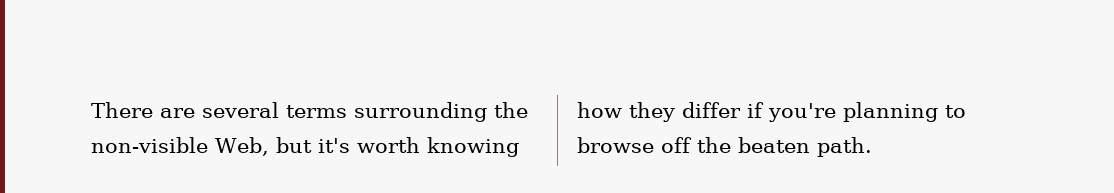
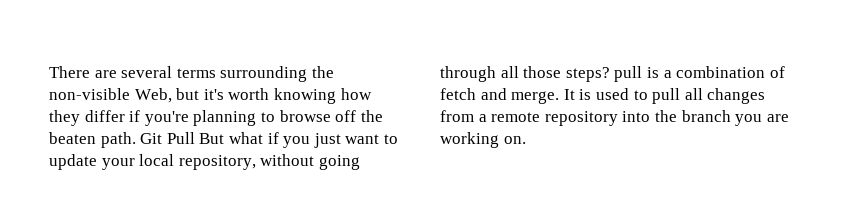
+ Git Pull But what if you just want to update your local repository, without going through all those steps? pull is a combination of fetch and merge. It is used to pull all changes from a remote repository into the branch you are working on.

